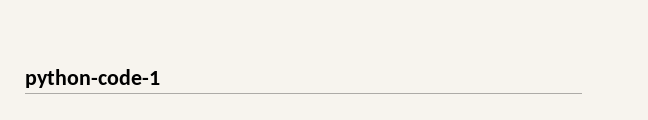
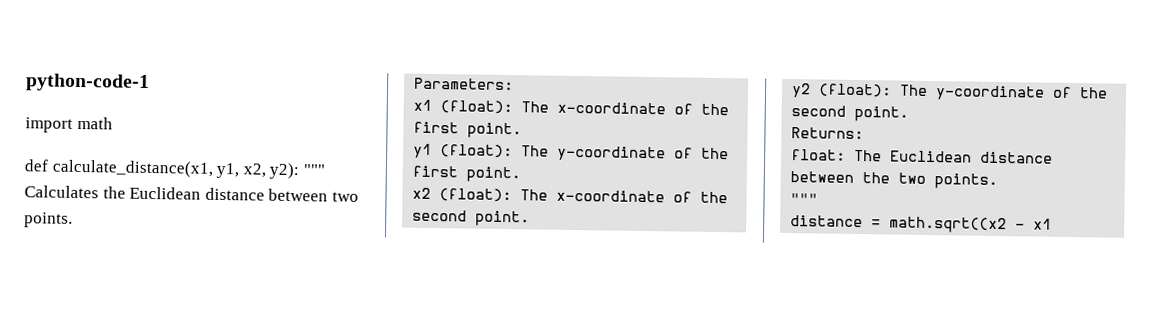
+ import math
+ def calculate_distance(x1, y1, x2, y2): """ Calculates the Euclidean distance between two points.
+ Parameters:
+ x1 (float): The x-coordinate of the first point.
+ y1 (float): The y-coordinate of the first point.
+ x2 (float): The x-coordinate of the second point.
+ y2 (float): The y-coordinate of the second point.
+ Returns:
+ float: The Euclidean distance between the two points.
+ """
+ distance = math.sqrt((x2 - x1

